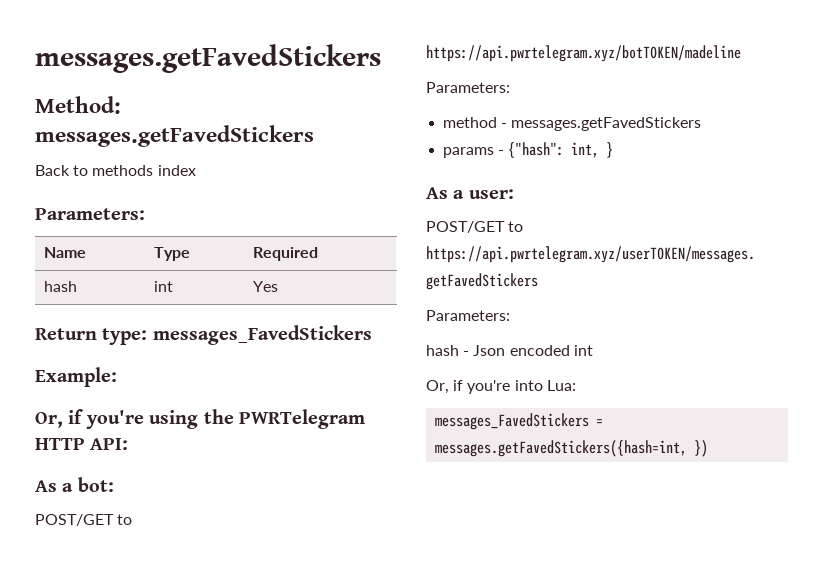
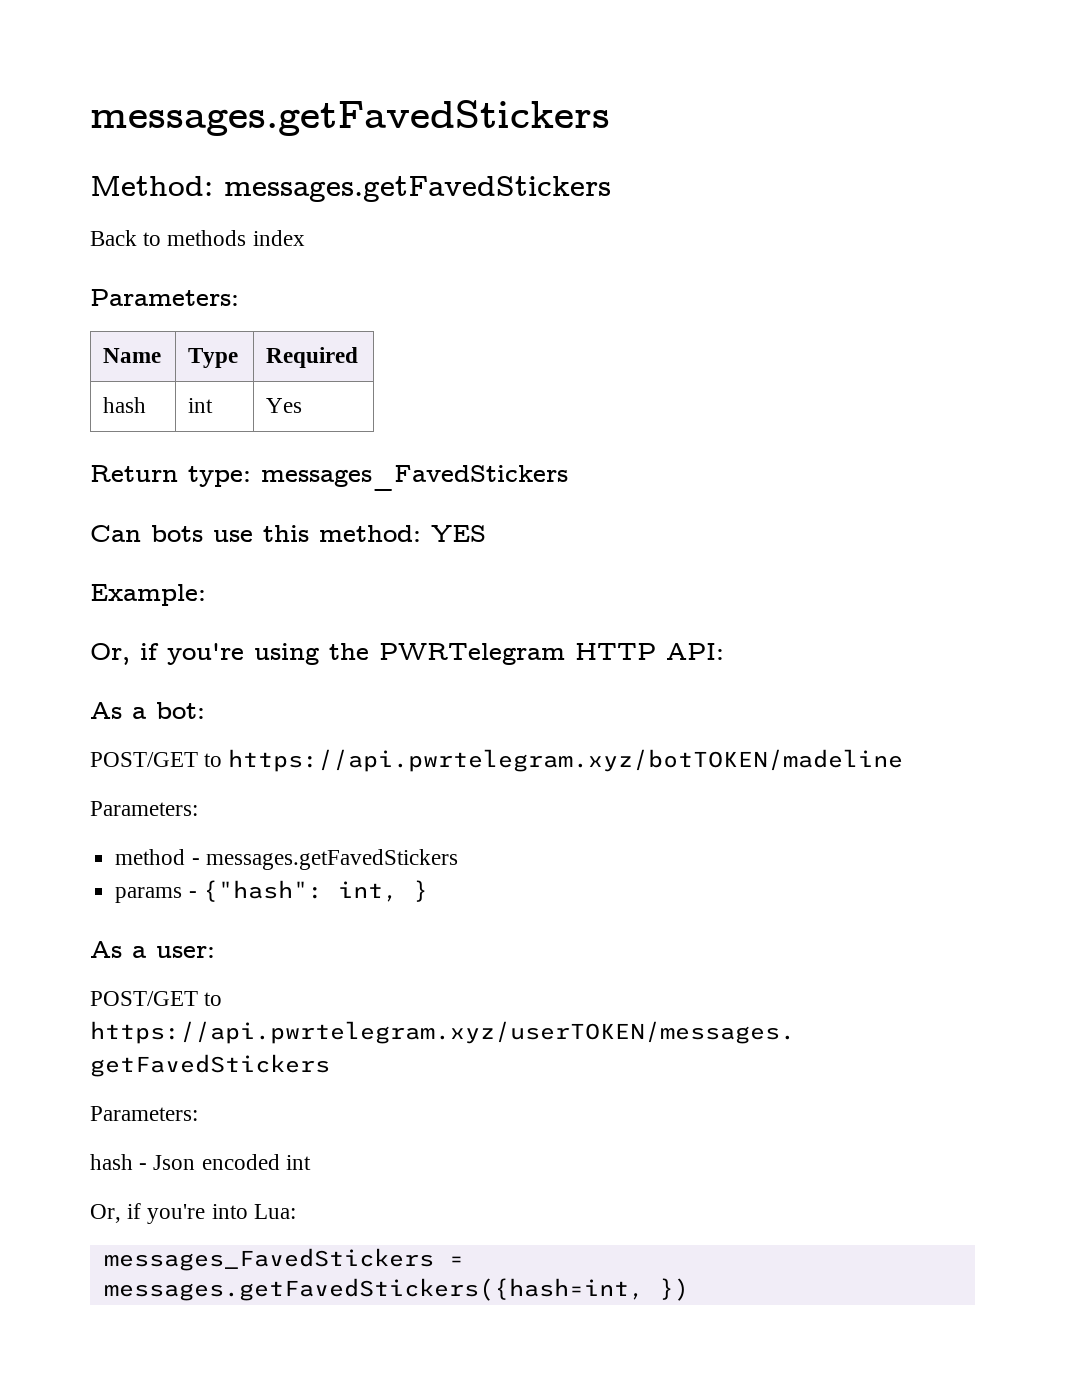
+ Can bots use this method: YES

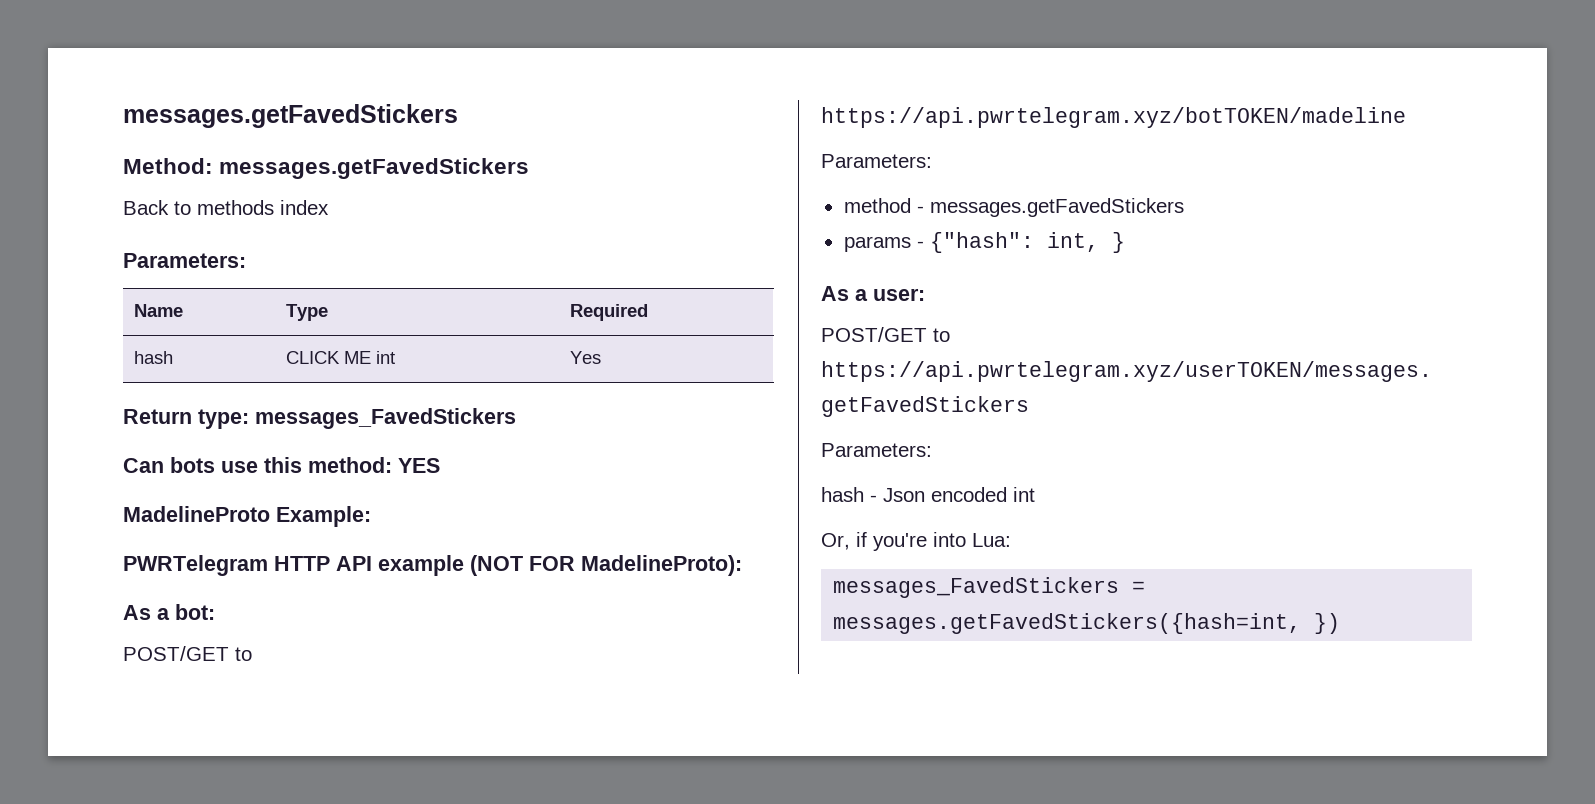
- hash | int | Yes
+ hash | CLICK ME int | Yes
- Example:
+ MadelineProto Example:
- Or, if you're using the PWRTelegram HTTP API:
+ PWRTelegram HTTP API example (NOT FOR MadelineProto):

